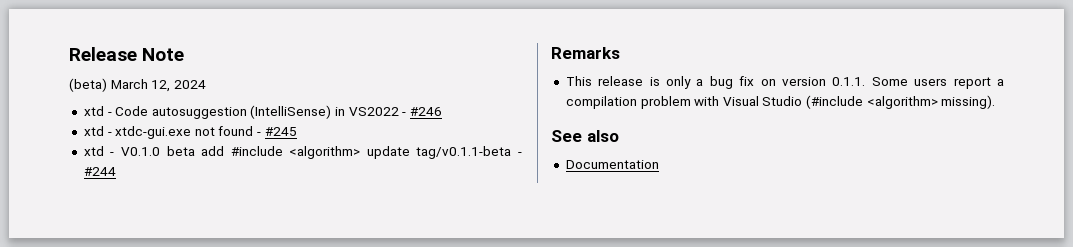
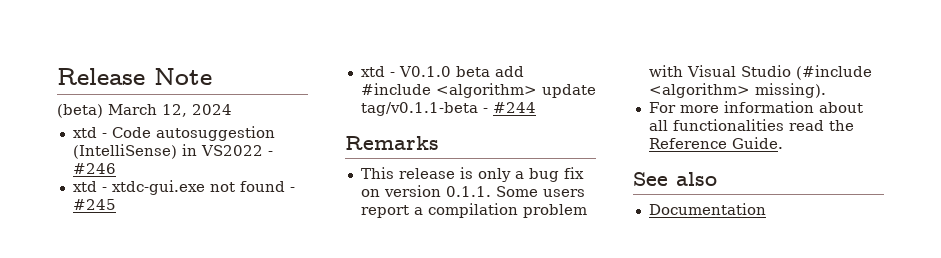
+ For more information about all functionalities read the Reference Guide.

